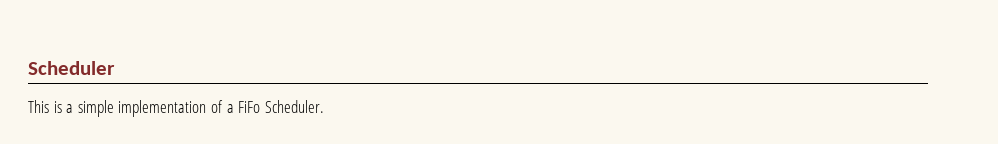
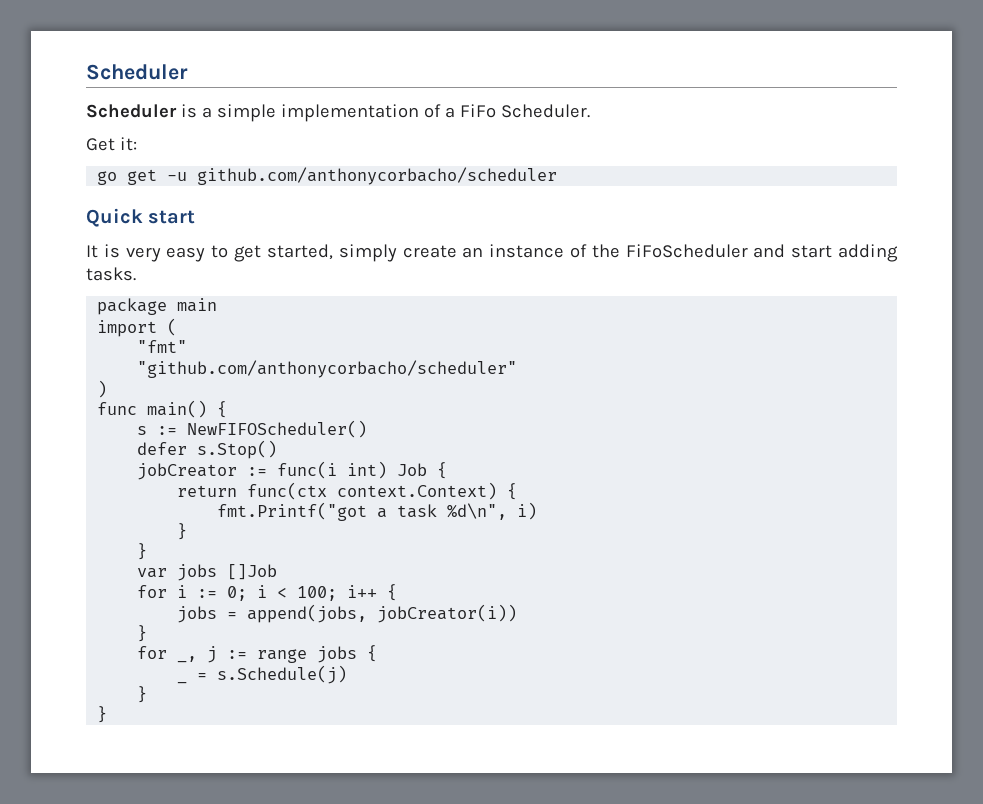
- This is a simple implementation of a FiFo Scheduler.
+ Scheduler is a simple implementation of a FiFo Scheduler.
+ Get it:
+ go get -u github.com/anthonycorbacho/scheduler
+ Quick start
+ It is very easy to get started, simply create an instance of the FiFoScheduler and start adding tasks.
+ package main
+ import (
+ "fmt"
+ "github.com/anthonycorbacho/scheduler"
+ )
+ func main() {
+ s := NewFIFOScheduler()
+ defer s.Stop()
+ jobCreator := func(i int) Job {
+ return func(ctx context.Context) {
+ fmt.Printf("got a task %d\n", i)
+ }
+ }
+ var jobs []Job
+ for i := 0; i < 100; i++ {
+ jobs = append(jobs, jobCreator(i))
+ }
+ for _, j := range jobs {
+ _ = s.Schedule(j)
+ }
+ }

